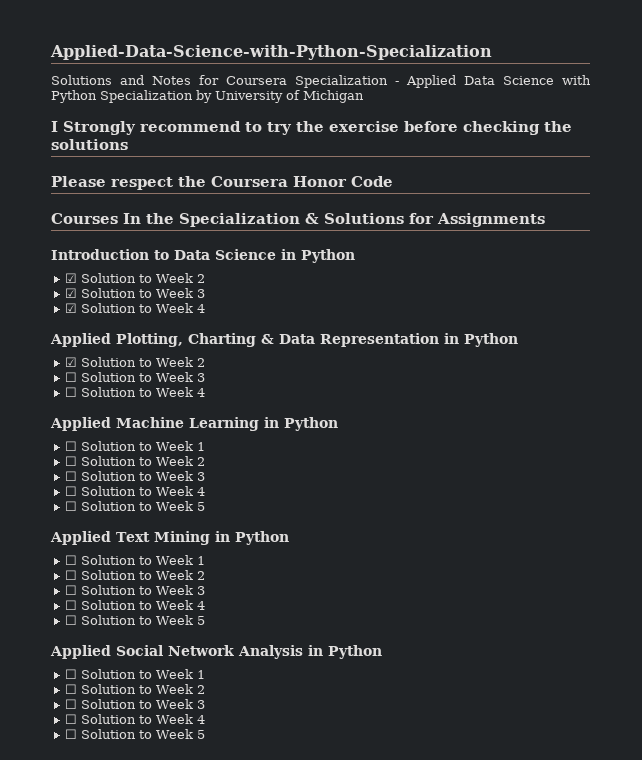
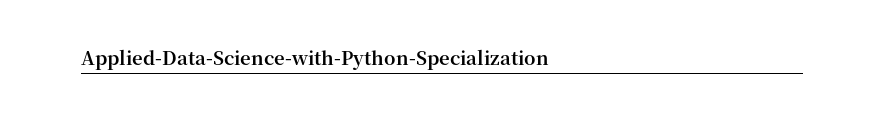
- Solutions and Notes for Coursera Specialization - Applied Data Science with Python Specialization by University of Michigan
- I Strongly recommend to try the exercise before checking the solutions
- Please respect the Coursera Honor Code
- Courses In the Specialization & Solutions for Assignments
- Introduction to Data Science in Python
- ☑ Solution to Week 2
- ☑ Solution to Week 3
- ☑ Solution to Week 4
- Applied Plotting, Charting & Data Representation in Python
- ☑ Solution to Week 2
- ☐ Solution to Week 3
- ☐ Solution to Week 4
- Applied Machine Learning in Python
- ☐ Solution to Week 1
- ☐ Solution to Week 2
- ☐ Solution to Week 3
- ☐ Solution to Week 4
- ☐ Solution to Week 5
- Applied Text Mining in Python
- ☐ Solution to Week 1
- ☐ Solution to Week 2
- ☐ Solution to Week 3
- ☐ Solution to Week 4
- ☐ Solution to Week 5
- Applied Social Network Analysis in Python
- ☐ Solution to Week 1
- ☐ Solution to Week 2
- ☐ Solution to Week 3
- ☐ Solution to Week 4
- ☐ Solution to Week 5

